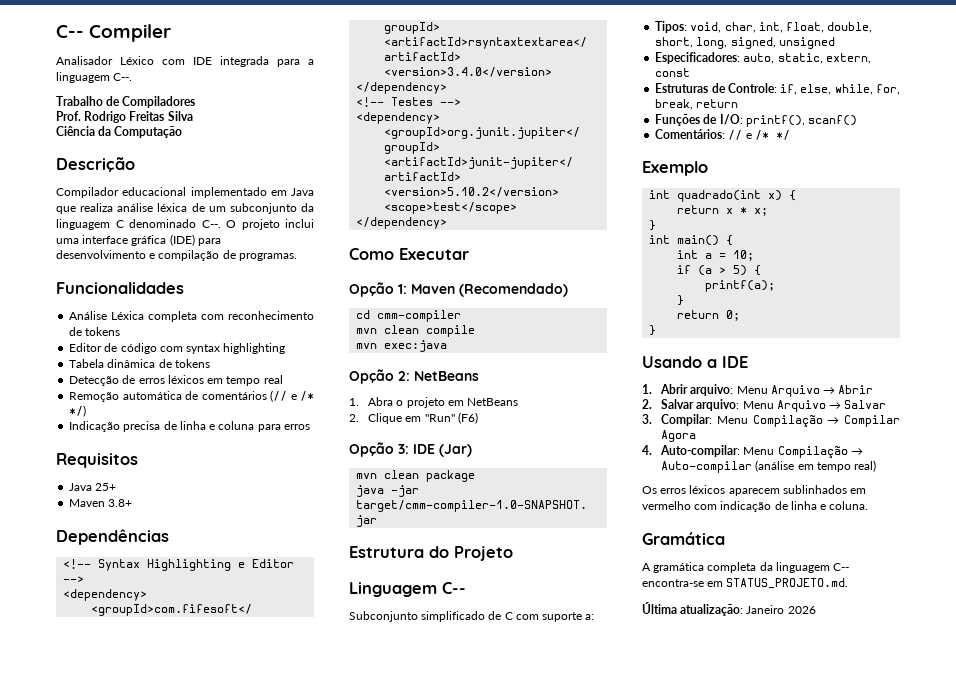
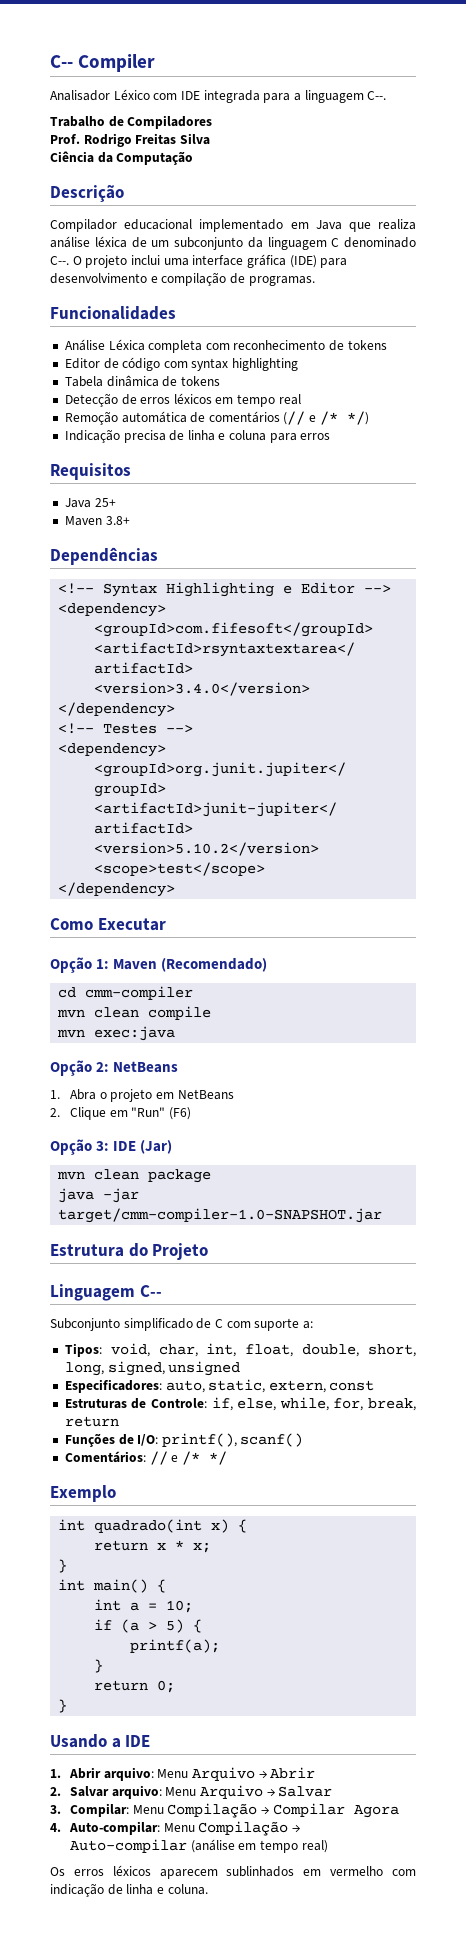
- Gramática
- A gramática completa da linguagem C-- encontra-se em STATUS_PROJETO.md.
- Última atualização: Janeiro 2026

